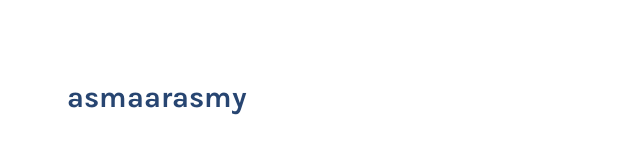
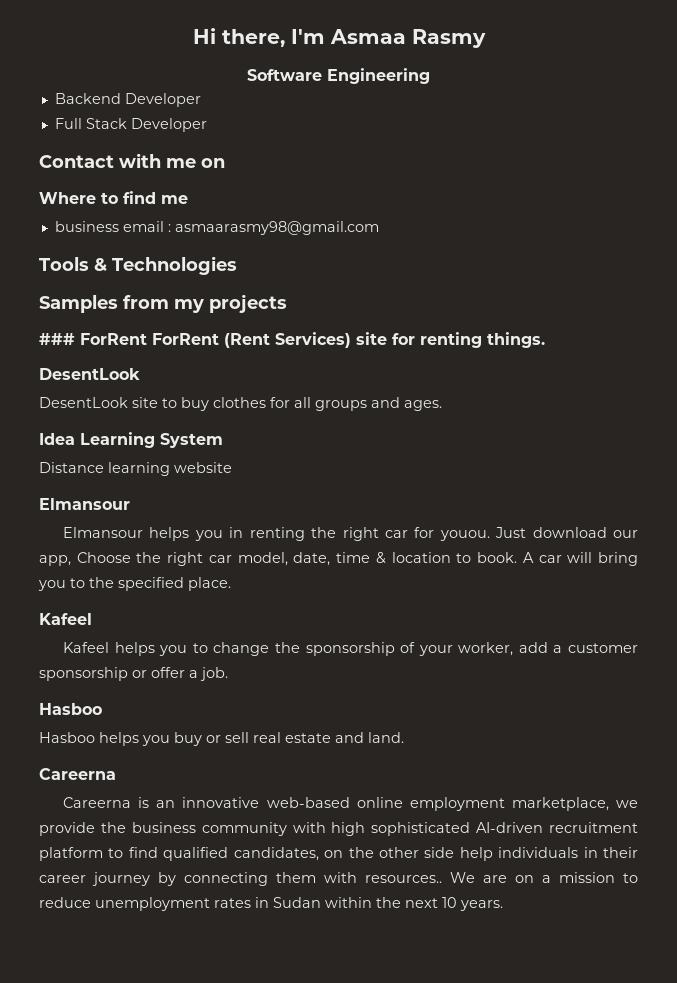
- asmaarasmy
+ Hi there, I'm Asmaa Rasmy
+ Software Engineering
+ Backend Developer
+ Full Stack Developer
+ Contact with me on
+ Where to find me
+ business email : asmaarasmy98@gmail.com
+ Tools & Technologies
+ Samples from my projects
+ ### ForRent ForRent (Rent Services) site for renting things.
+ DesentLook
+ DesentLook site to buy clothes for all groups and ages.
+ Idea Learning System
+ Distance learning website
+ Elmansour
+ Elmansour helps you in renting the right car for youou. Just download our app, Choose the right car model, date, time & location to book. A car will bring you to the specified place.
+ Kafeel
+ Kafeel helps you to change the sponsorship of your worker, add a customer sponsorship or offer a job.
+ Hasboo
+ Hasboo helps you buy or sell real estate and land.
+ Careerna
+ Careerna is an innovative web-based online employment marketplace, we provide the business community with high sophisticated AI-driven recruitment platform to find qualified candidates, on the other side help individuals in their career journey by connecting them with resources.. We are on a mission to reduce unemployment rates in Sudan within the next 10 years.

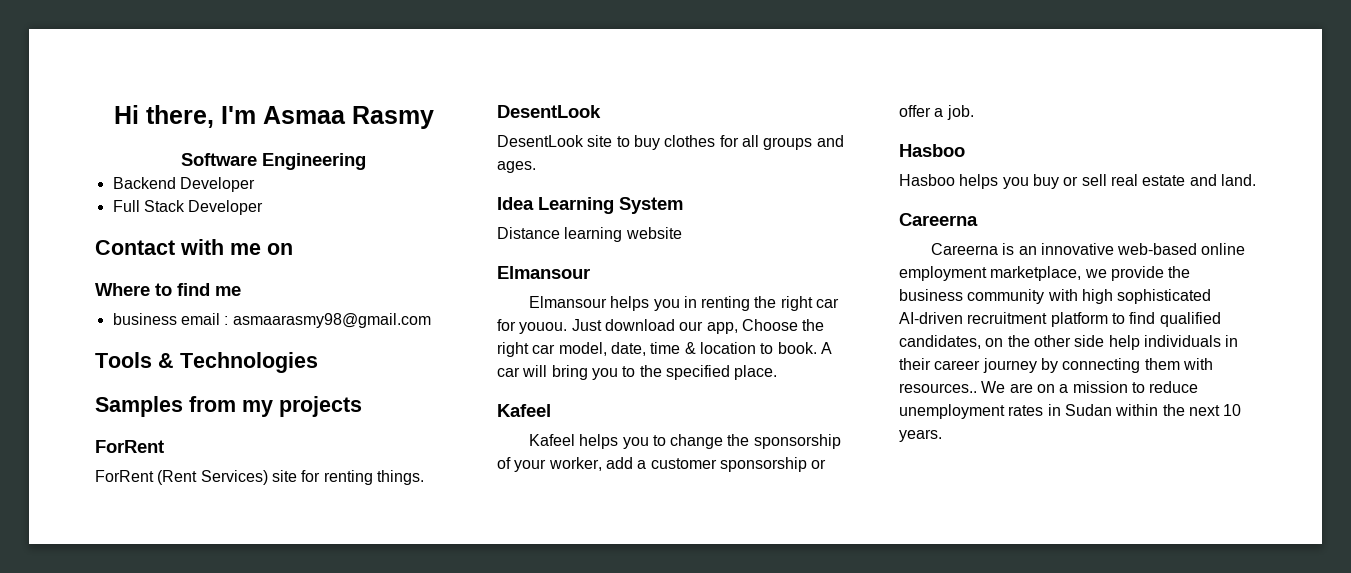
  Samples from my projects
- ### ForRent ForRent (Rent Services) site for renting things.
+ ForRent
+ ForRent (Rent Services) site for renting things.

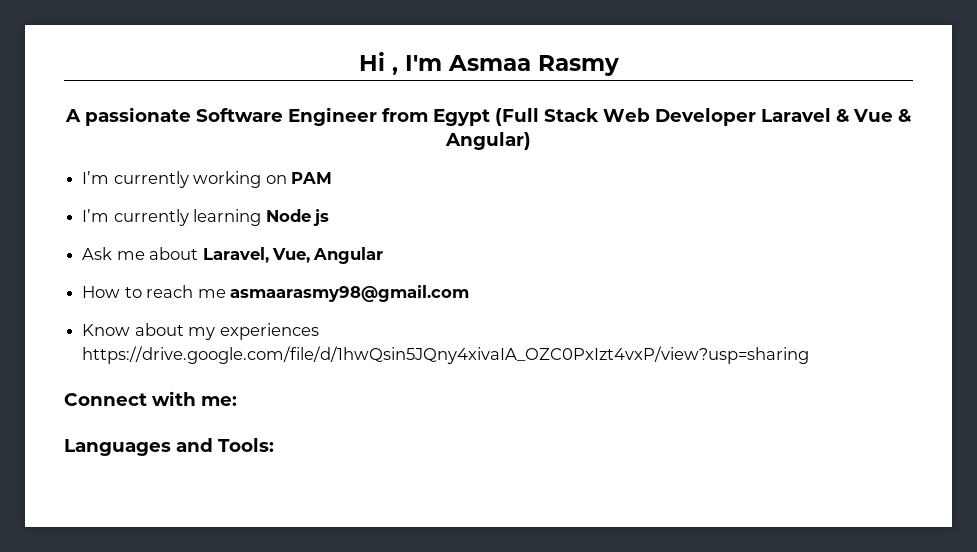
- Hi there, I'm Asmaa Rasmy
+ Hi , I'm Asmaa Rasmy
- Software Engineering
- Backend Developer
- Full Stack Developer
- Contact with me on
- Where to find me
- business email : asmaarasmy98@gmail.com
- Tools & Technologies
- Samples from my projects
- ForRent
- ForRent (Rent Services) site for renting things.
- DesentLook
- DesentLook site to buy clothes for all groups and ages.
- Idea Learning System
- Distance learning website
- Elmansour
- Elmansour helps you in renting the right car for youou. Just download our app, Choose the right car model, date, time & location to book. A car will bring you to the specified place.
- Kafeel
- Kafeel helps you to change the sponsorship of your worker, add a customer sponsorship or offer a job.
- Hasboo
- Hasboo helps you buy or sell real estate and land.
- Careerna
- Careerna is an innovative web-based online employment marketplace, we provide the business community with high sophisticated AI-driven recruitment platform to find qualified candidates, on the other side help individuals in their career journey by connecting them with resources.. We are on a mission to reduce unemployment rates in Sudan within the next 10 years.
+ A passionate Software Engineer from Egypt (Full Stack Web Developer Laravel & Vue & Angular)
+ I’m currently working on PAM
+ I’m currently learning Node js
+ Ask me about Laravel, Vue, Angular
+ How to reach me asmaarasmy98@gmail.com
+ Know about my experiences https://drive.google.com/file/d/1hwQsin5JQny4xivaIA_OZC0PxIzt4vxP/view?usp=sharing
+ Connect with me:
+ Languages and Tools:

